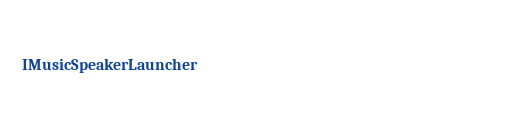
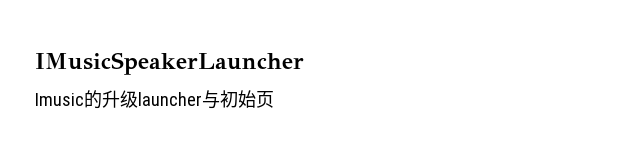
+ Imusic的升级launcher与初始页

